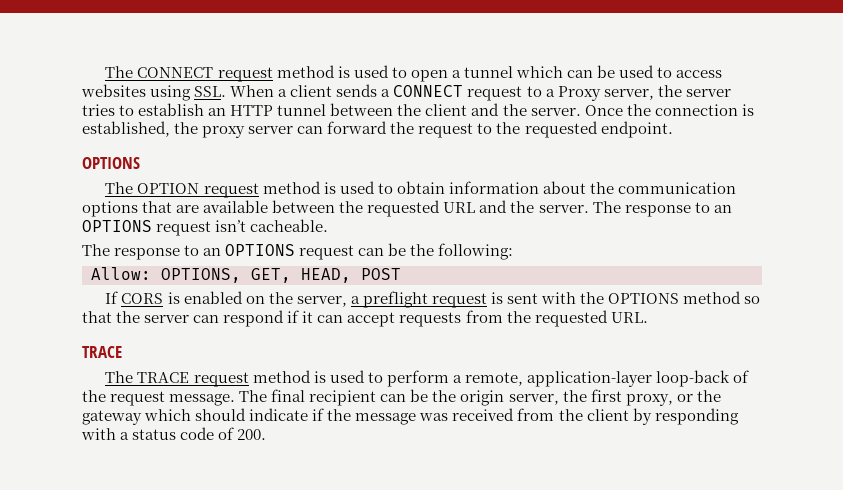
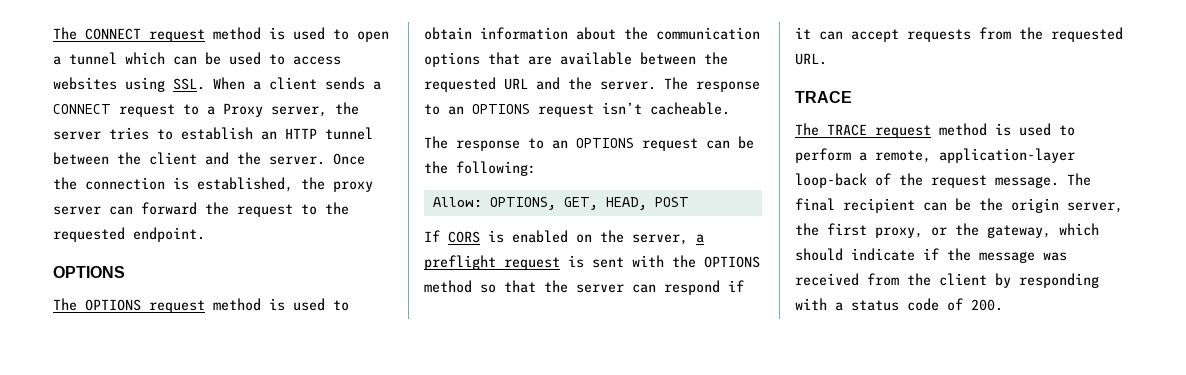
- The OPTION request method is used to obtain information about the communication options that are available between the requested URL and the server.
+ The OPTIONS request method is used to obtain information about the communication options that are available between the requested URL and the server.
- The final recipient can be the origin server, the first proxy, or the gateway which should indicate if the message was received from the client by responding with a status code of 200.
+ The final recipient can be the origin server, the first proxy, or the gateway, which should indicate if the message was received from the client by responding with a status code of 200.

